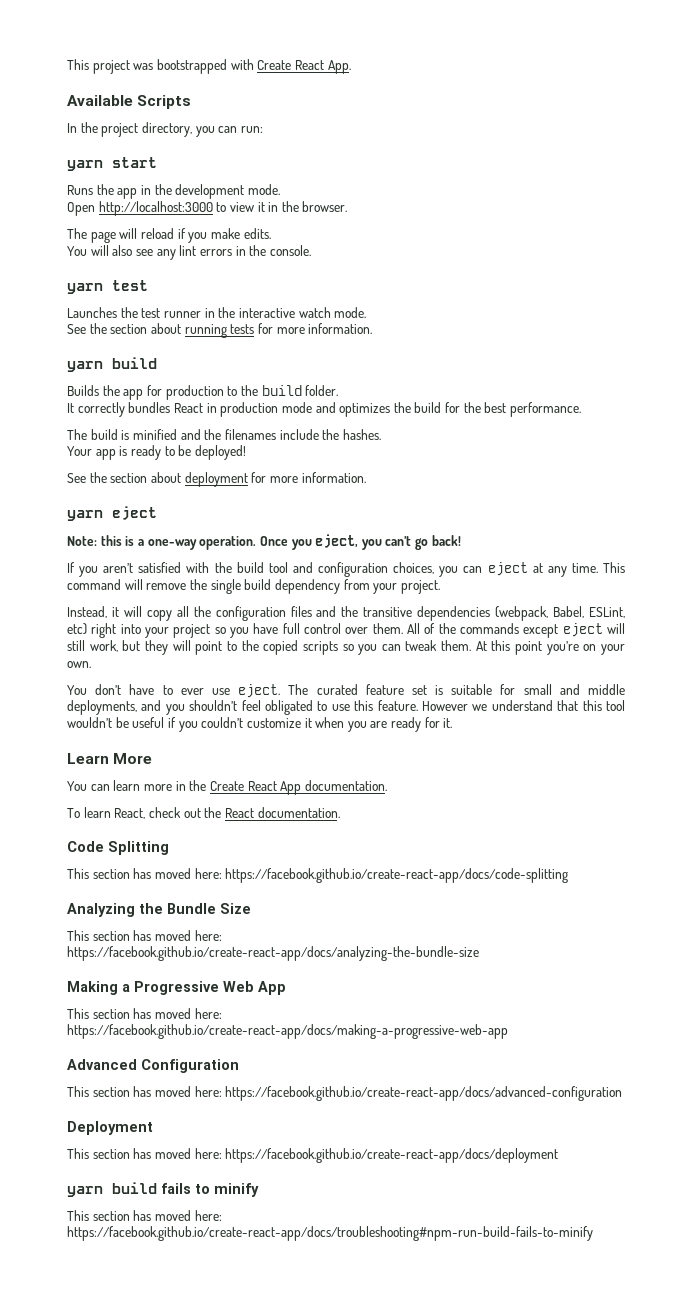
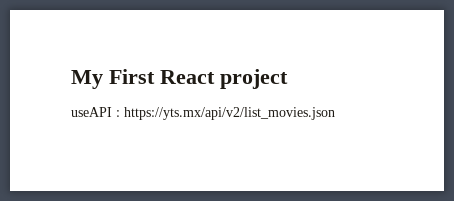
- This project was bootstrapped with Create React App.
- Available Scripts
- In the project directory, you can run:
- yarn start
- Runs the app in the development mode.
- Open http://localhost:3000 to view it in the browser.
- The page will reload if you make edits.
- You will also see any lint errors in the console.
- yarn test
- Launches the test runner in the interactive watch mode.
- See the section about running tests for more information.
- yarn build
- Builds the app for production to the build folder.
- It correctly bundles React in production mode and optimizes the build for the best performance.
- The build is minified and the filenames include the hashes.
- Your app is ready to be deployed!
- See the section about deployment for more information.
- yarn eject
- Note: this is a one-way operation. Once you eject, you can’t go back!
- If you aren’t satisfied with the build tool and configuration choices, you can eject at any time. This command will remove the single build dependency from your project.
- Instead, it will copy all the configuration files and the transitive dependencies (webpack, Babel, ESLint, etc) right into your project so you have full control over them. All of the commands except eject will still work, but they will point to the copied scripts so you can tweak them. At this point you’re on your own.
- You don’t have to ever use eject. The curated feature set is suitable for small and middle deployments, and you shouldn’t feel obligated to use this feature. However we understand that this tool wouldn’t be useful if you couldn’t customize it when you are ready for it.
- Learn More
- You can learn more in the Create React App documentation.
- To learn React, check out the React documentation.
- Code Splitting
- This section has moved here: https://facebook.github.io/create-react-app/docs/code-splitting
- Analyzing the Bundle Size
- This section has moved here: https://facebook.github.io/create-react-app/docs/analyzing-the-bundle-size
- Making a Progressive Web App
- This section has moved here: https://facebook.github.io/create-react-app/docs/making-a-progressive-web-app
- Advanced Configuration
- This section has moved here: https://facebook.github.io/create-react-app/docs/advanced-configuration
- Deployment
- This section has moved here: https://facebook.github.io/create-react-app/docs/deployment
- yarn build fails to minify
- This section has moved here: https://facebook.github.io/create-react-app/docs/troubleshooting#npm-run-build-fails-to-minify
+ My First React project
+ useAPI : https://yts.mx/api/v2/list_movies.json

